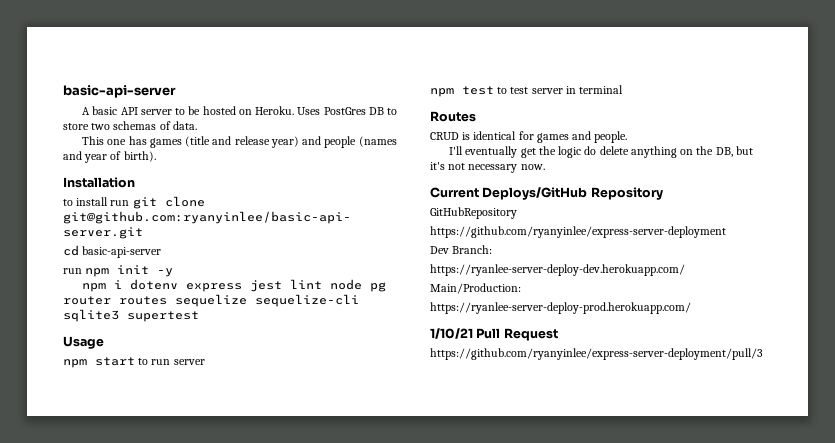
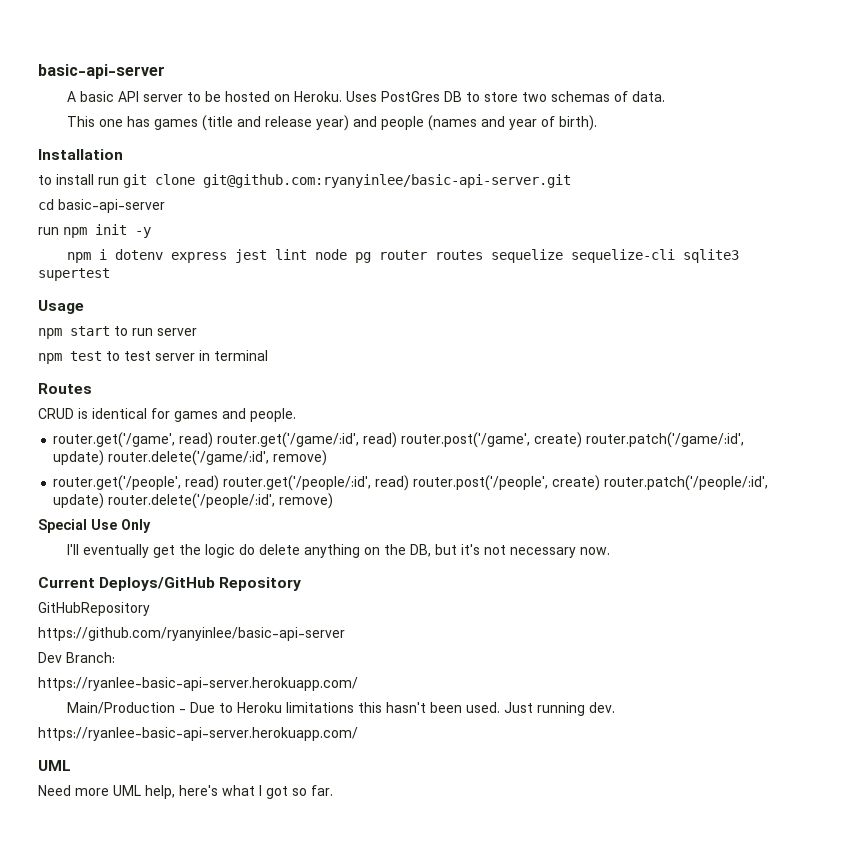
+ router.get('/game', read) router.get('/game/:id', read) router.post('/game', create) router.patch('/game/:id', update) router.delete('/game/:id', remove)
+ router.get('/people', read) router.get('/people/:id', read) router.post('/people', create) router.patch('/people/:id', update) router.delete('/people/:id', remove)
+ Special Use Only
- https://github.com/ryanyinlee/express-server-deployment
+ https://github.com/ryanyinlee/basic-api-server
  Dev Branch:
- https://ryanlee-server-deploy-dev.herokuapp.com/
- Main/Production:
- https://ryanlee-server-deploy-prod.herokuapp.com/
- 1/10/21 Pull Request
- https://github.com/ryanyinlee/express-server-deployment/pull/3
+ https://ryanlee-basic-api-server.herokuapp.com/
+ Main/Production - Due to Heroku limitations this hasn't been used. Just running dev.
+ https://ryanlee-basic-api-server.herokuapp.com/
+ UML
+ Need more UML help, here's what I got so far.

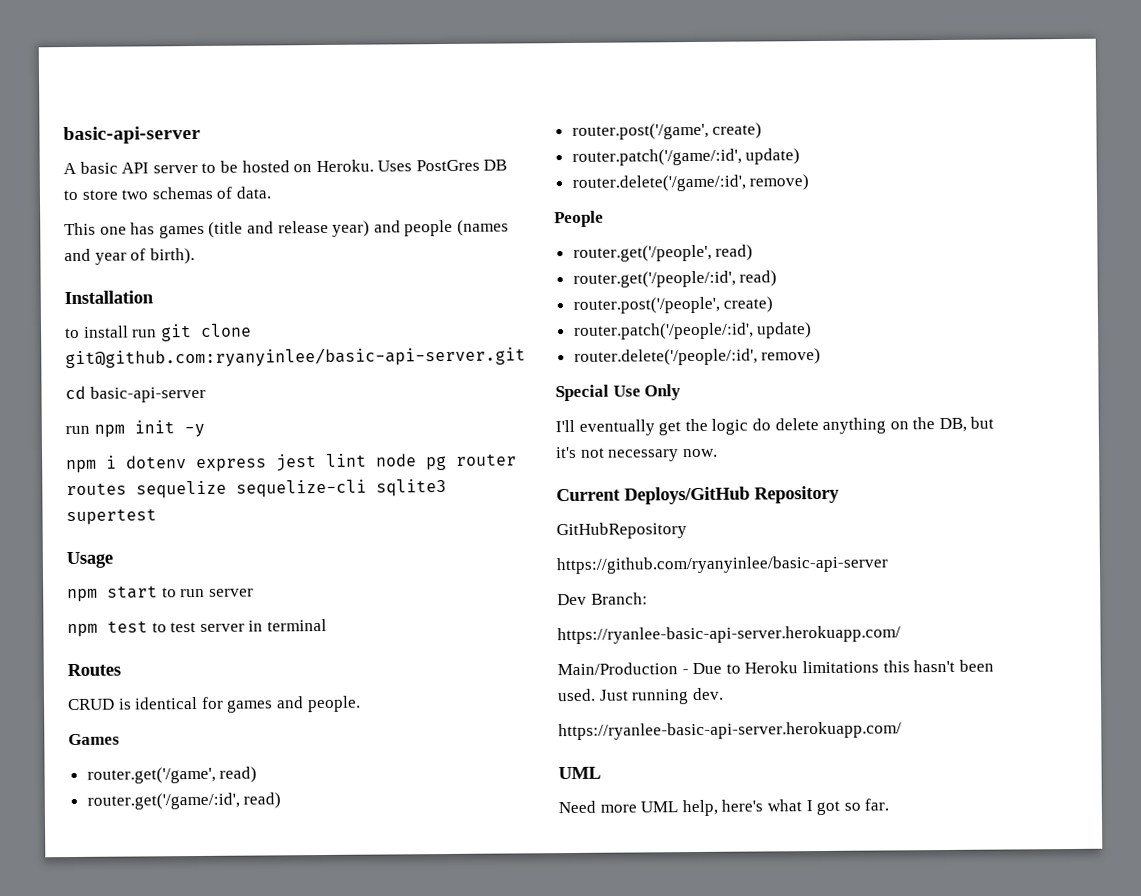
+ Games
- router.get('/game', read) router.get('/game/:id', read) router.post('/game', create) router.patch('/game/:id', update) router.delete('/game/:id', remove)
+ router.get('/game', read)
+ router.get('/game/:id', read)
+ router.post('/game', create)
+ router.patch('/game/:id', update)
+ router.delete('/game/:id', remove)
+ People
- router.get('/people', read) router.get('/people/:id', read) router.post('/people', create) router.patch('/people/:id', update) router.delete('/people/:id', remove)
+ router.get('/people', read)
+ router.get('/people/:id', read)
+ router.post('/people', create)
+ router.patch('/people/:id', update)
+ router.delete('/people/:id', remove)

